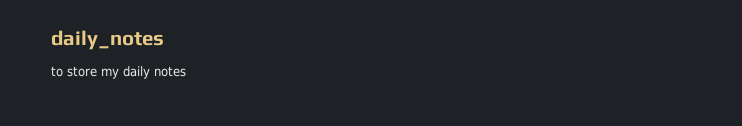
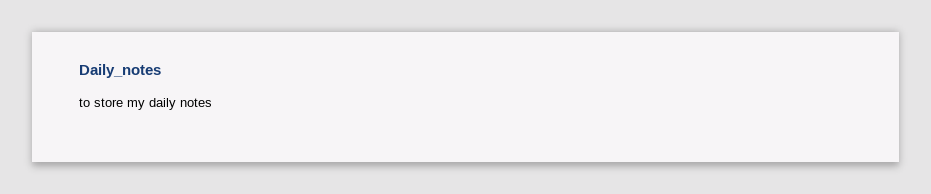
- daily_notes
+ Daily_notes

